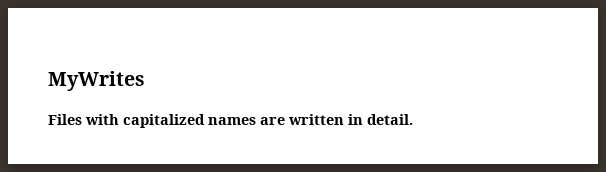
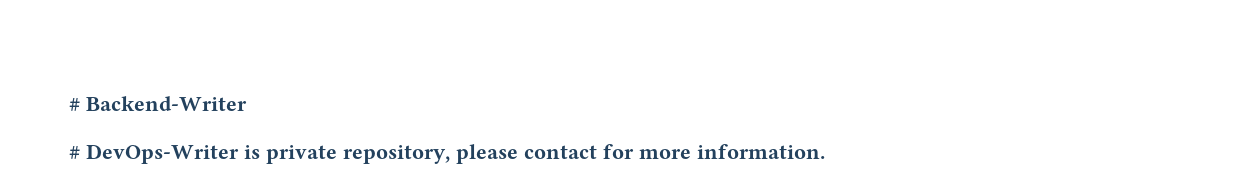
- MyWrites
- Files with capitalized names are written in detail.
+ # Backend-Writer
+ # DevOps-Writer is private repository, please contact for more information.

